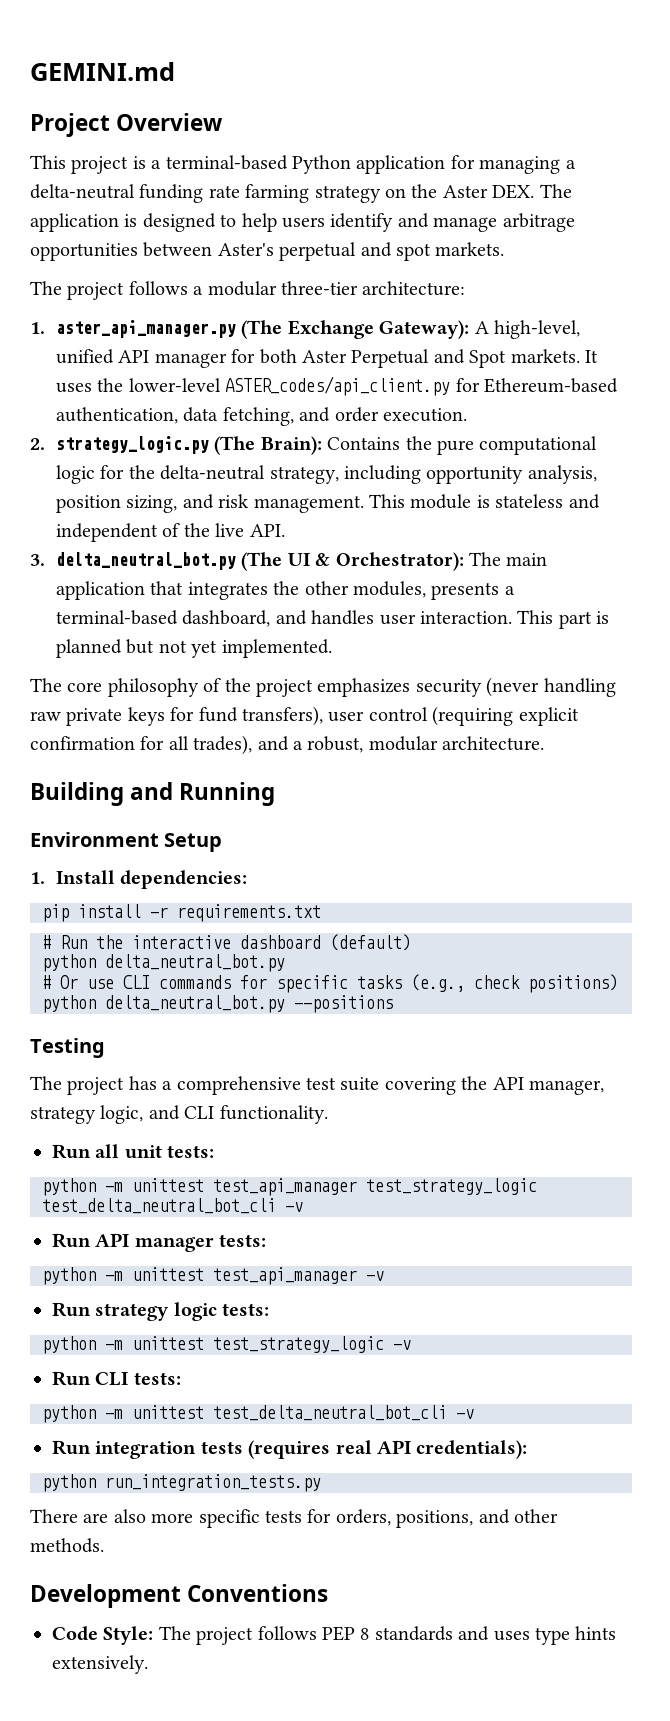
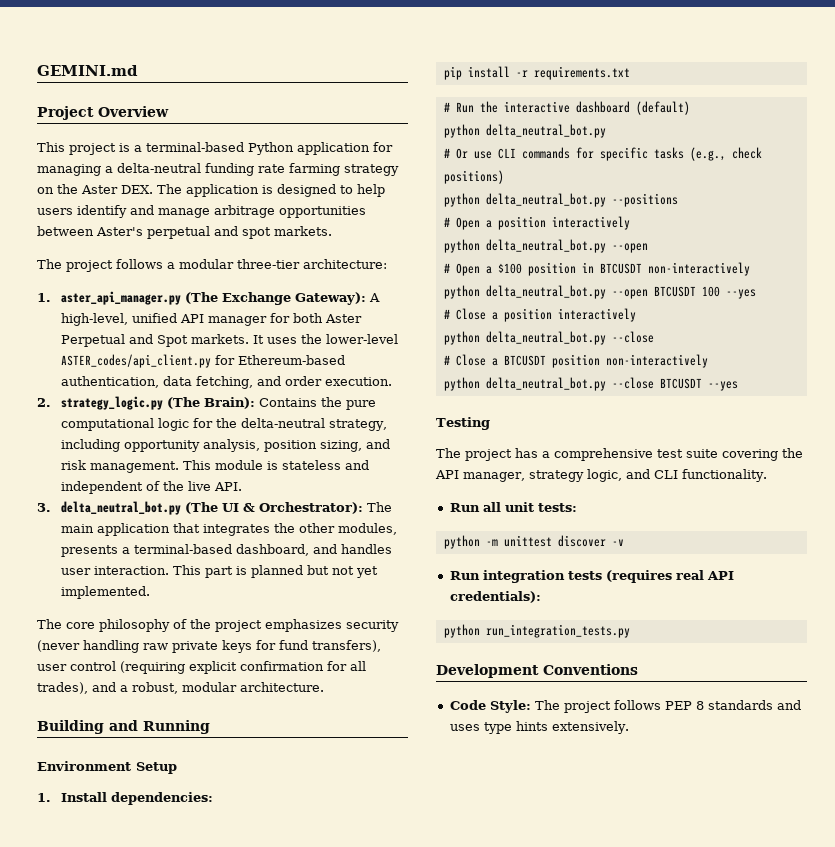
+ # Open a position interactively
+ python delta_neutral_bot.py --open
+ # Open a $100 position in BTCUSDT non-interactively
+ python delta_neutral_bot.py --open BTCUSDT 100 --yes
+ # Close a position interactively
+ python delta_neutral_bot.py --close
+ # Close a BTCUSDT position non-interactively
+ python delta_neutral_bot.py --close BTCUSDT --yes
- python -m unittest test_api_manager test_strategy_logic test_delta_neutral_bot_cli -v
- Run API manager tests:
- python -m unittest test_api_manager -v
- Run strategy logic tests:
- python -m unittest test_strategy_logic -v
- Run CLI tests:
- python -m unittest test_delta_neutral_bot_cli -v
+ python -m unittest discover -v
- There are also more specific tests for orders, positions, and other methods.

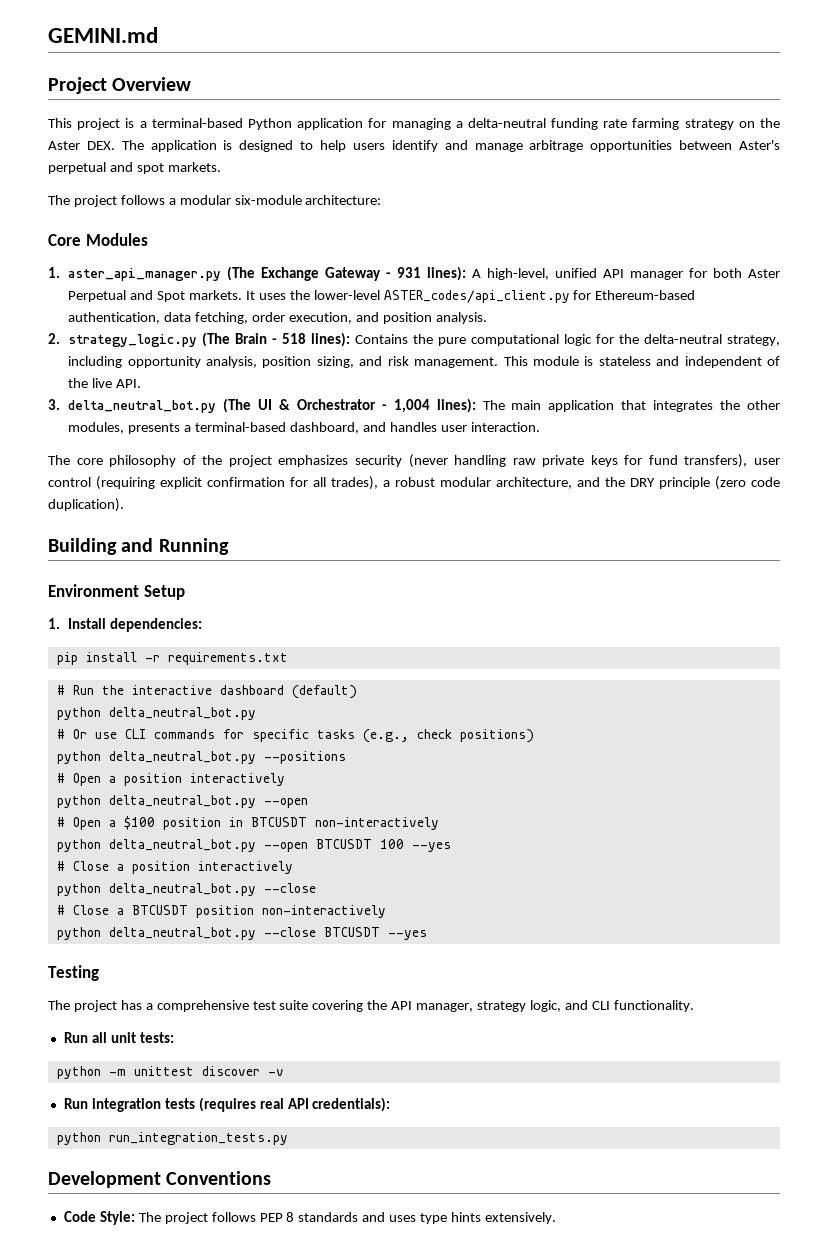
- The project follows a modular three-tier architecture:
+ The project follows a modular six-module architecture:
+ Core Modules
- 1. aster_api_manager.py (The Exchange Gateway): A high-level, unified API manager for both Aster Perpetual and Spot markets.
+ 1. aster_api_manager.py (The Exchange Gateway - 931 lines): A high-level, unified API manager for both Aster Perpetual and Spot markets.
- It uses the lower-level ASTER_codes/api_client.py for Ethereum-based authentication, data fetching, and order execution.
+ It uses the lower-level ASTER_codes/api_client.py for Ethereum-based authentication, data fetching, order execution, and position analysis.
- 2. strategy_logic.py (The Brain): Contains the pure computational logic for the delta-neutral strategy, including opportunity analysis, position sizing, and risk management.
+ 2. strategy_logic.py (The Brain - 518 lines): Contains the pure computational logic for the delta-neutral strategy, including opportunity analysis, position sizing, and risk management.
- 3. delta_neutral_bot.py (The UI & Orchestrator): The main application that integrates the other modules, presents a terminal-based dashboard, and handles user interaction. This part is planned but not yet implemented.
+ 3. delta_neutral_bot.py (The UI & Orchestrator - 1,004 lines): The main application that integrates the other modules, presents a terminal-based dashboard, and handles user interaction.
- The core philosophy of the project emphasizes security (never handling raw private keys for fund transfers), user control (requiring explicit confirmation for all trades), and a robust, modular architecture.
+ The core philosophy of the project emphasizes security (never handling raw private keys for fund transfers), user control (requiring explicit confirmation for all trades), a robust modular architecture, and the DRY principle (zero code duplication).

